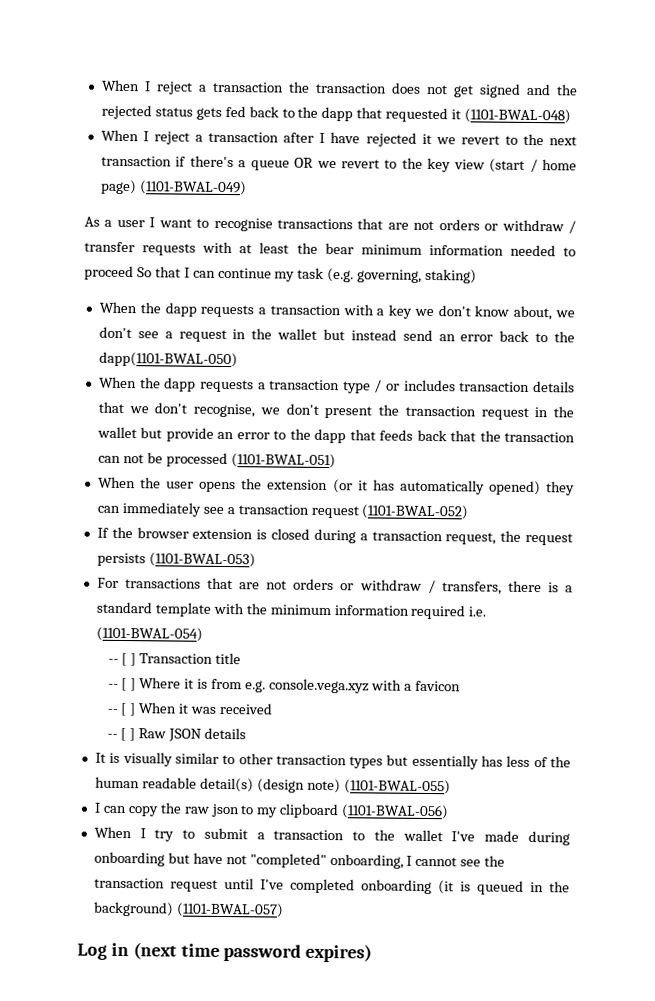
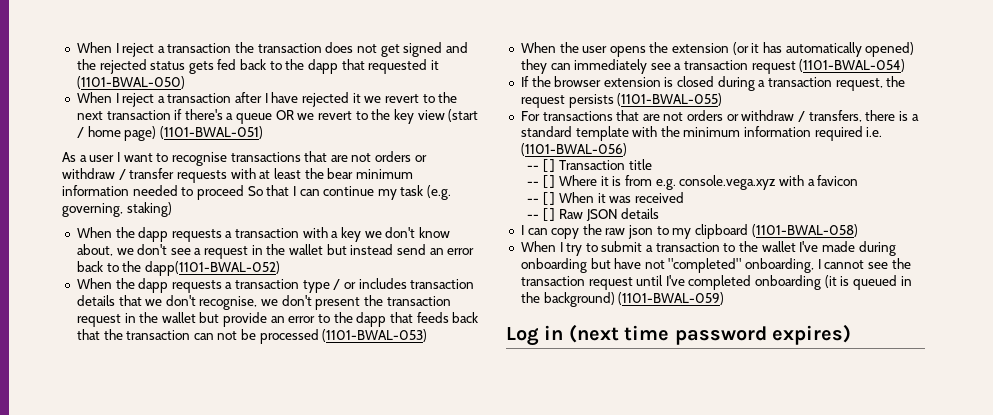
- When I reject a transaction the transaction does not get signed and the rejected status gets fed back to the dapp that requested it (1101-BWAL-048)
+ When I reject a transaction the transaction does not get signed and the rejected status gets fed back to the dapp that requested it (1101-BWAL-050)
- When I reject a transaction after I have rejected it we revert to the next transaction if there's a queue OR we revert to the key view (start / home page) (1101-BWAL-049)
+ When I reject a transaction after I have rejected it we revert to the next transaction if there's a queue OR we revert to the key view (start / home page) (1101-BWAL-051)
- When the dapp requests a transaction with a key we don't know about, we don't see a request in the wallet but instead send an error back to the dapp(1101-BWAL-050)
+ When the dapp requests a transaction with a key we don't know about, we don't see a request in the wallet but instead send an error back to the dapp(1101-BWAL-052)
- When the dapp requests a transaction type / or includes transaction details that we don't recognise, we don't present the transaction request in the wallet but provide an error to the dapp that feeds back that the transaction can not be processed (1101-BWAL-051)
+ When the dapp requests a transaction type / or includes transaction details that we don't recognise, we don't present the transaction request in the wallet but provide an error to the dapp that feeds back that the transaction can not be processed (1101-BWAL-053)
- When the user opens the extension (or it has automatically opened) they can immediately see a transaction request (1101-BWAL-052)
+ When the user opens the extension (or it has automatically opened) they can immediately see a transaction request (1101-BWAL-054)
- If the browser extension is closed during a transaction request, the request persists (1101-BWAL-053)
+ If the browser extension is closed during a transaction request, the request persists (1101-BWAL-055)
- For transactions that are not orders or withdraw / transfers, there is a standard template with the minimum information required i.e. (1101-BWAL-054)
+ For transactions that are not orders or withdraw / transfers, there is a standard template with the minimum information required i.e. (1101-BWAL-056)
- It is visually similar to other transaction types but essentially has less of the human readable detail(s) (design note) (1101-BWAL-055)
- I can copy the raw json to my clipboard (1101-BWAL-056)
+ I can copy the raw json to my clipboard (1101-BWAL-058)
- When I try to submit a transaction to the wallet I've made during onboarding but have not "completed" onboarding, I cannot see the transaction request until I've completed onboarding (it is queued in the background) (1101-BWAL-057)
+ When I try to submit a transaction to the wallet I've made during onboarding but have not "completed" onboarding, I cannot see the transaction request until I've completed onboarding (it is queued in the background) (1101-BWAL-059)

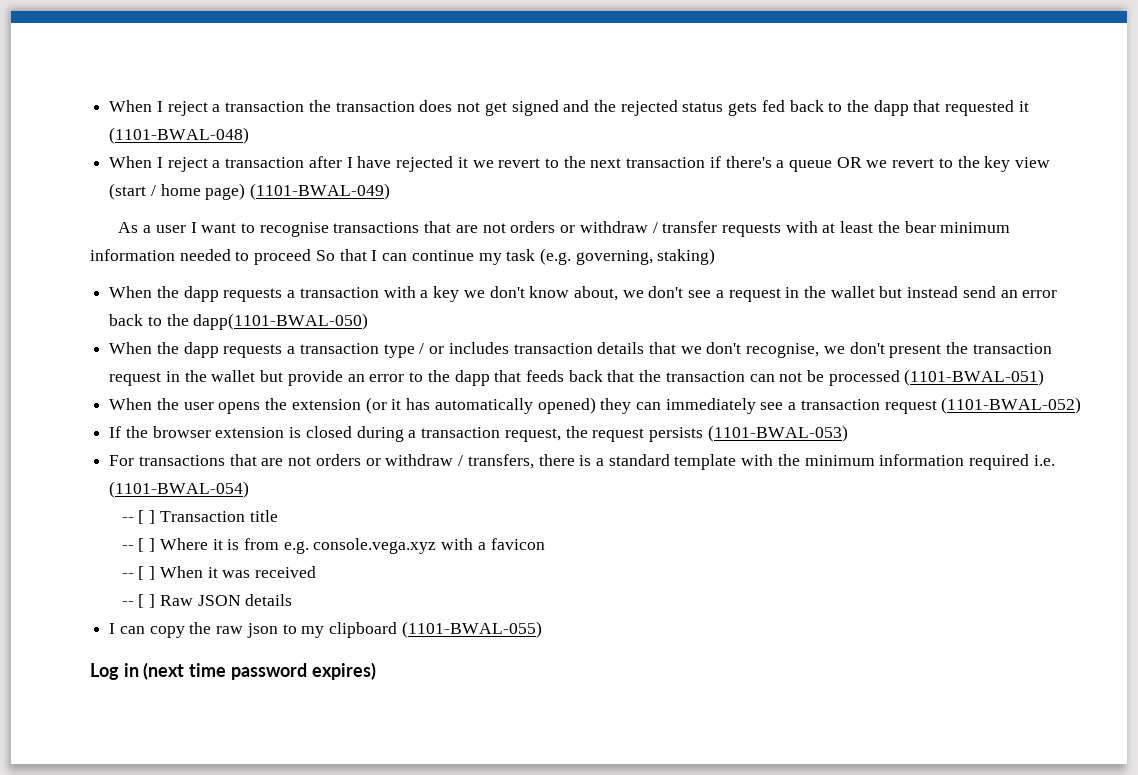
- When I reject a transaction the transaction does not get signed and the rejected status gets fed back to the dapp that requested it (1101-BWAL-050)
+ When I reject a transaction the transaction does not get signed and the rejected status gets fed back to the dapp that requested it (1101-BWAL-048)
- When I reject a transaction after I have rejected it we revert to the next transaction if there's a queue OR we revert to the key view (start / home page) (1101-BWAL-051)
+ When I reject a transaction after I have rejected it we revert to the next transaction if there's a queue OR we revert to the key view (start / home page) (1101-BWAL-049)
- When the dapp requests a transaction with a key we don't know about, we don't see a request in the wallet but instead send an error back to the dapp(1101-BWAL-052)
+ When the dapp requests a transaction with a key we don't know about, we don't see a request in the wallet but instead send an error back to the dapp(1101-BWAL-050)
- When the dapp requests a transaction type / or includes transaction details that we don't recognise, we don't present the transaction request in the wallet but provide an error to the dapp that feeds back that the transaction can not be processed (1101-BWAL-053)
+ When the dapp requests a transaction type / or includes transaction details that we don't recognise, we don't present the transaction request in the wallet but provide an error to the dapp that feeds back that the transaction can not be processed (1101-BWAL-051)
- When the user opens the extension (or it has automatically opened) they can immediately see a transaction request (1101-BWAL-054)
+ When the user opens the extension (or it has automatically opened) they can immediately see a transaction request (1101-BWAL-052)
- If the browser extension is closed during a transaction request, the request persists (1101-BWAL-055)
+ If the browser extension is closed during a transaction request, the request persists (1101-BWAL-053)
- For transactions that are not orders or withdraw / transfers, there is a standard template with the minimum information required i.e. (1101-BWAL-056)
+ For transactions that are not orders or withdraw / transfers, there is a standard template with the minimum information required i.e. (1101-BWAL-054)
- I can copy the raw json to my clipboard (1101-BWAL-058)
- When I try to submit a transaction to the wallet I've made during onboarding but have not "completed" onboarding, I cannot see the transaction request until I've completed onboarding (it is queued in the background) (1101-BWAL-059)
+ I can copy the raw json to my clipboard (1101-BWAL-055)

